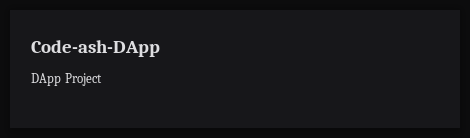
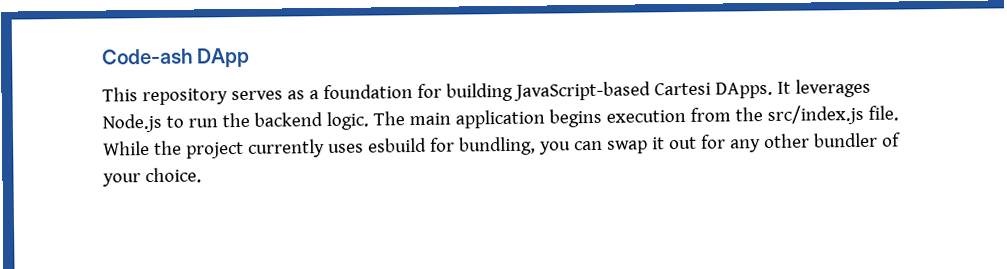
- Code-ash-DApp
- DApp Project
+ Code-ash DApp
+ This repository serves as a foundation for building JavaScript-based Cartesi DApps. It leverages Node.js to run the backend logic. The main application begins execution from the src/index.js file. While the project currently uses esbuild for bundling, you can swap it out for any other bundler of your choice.

